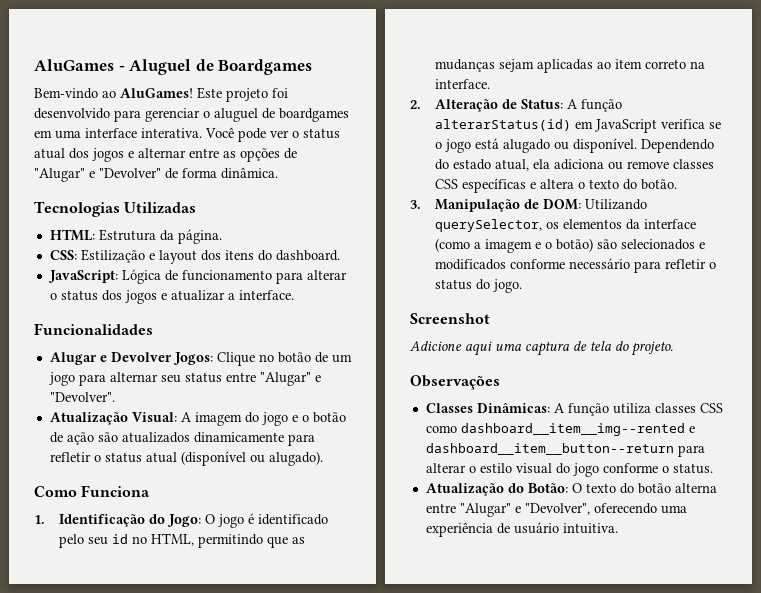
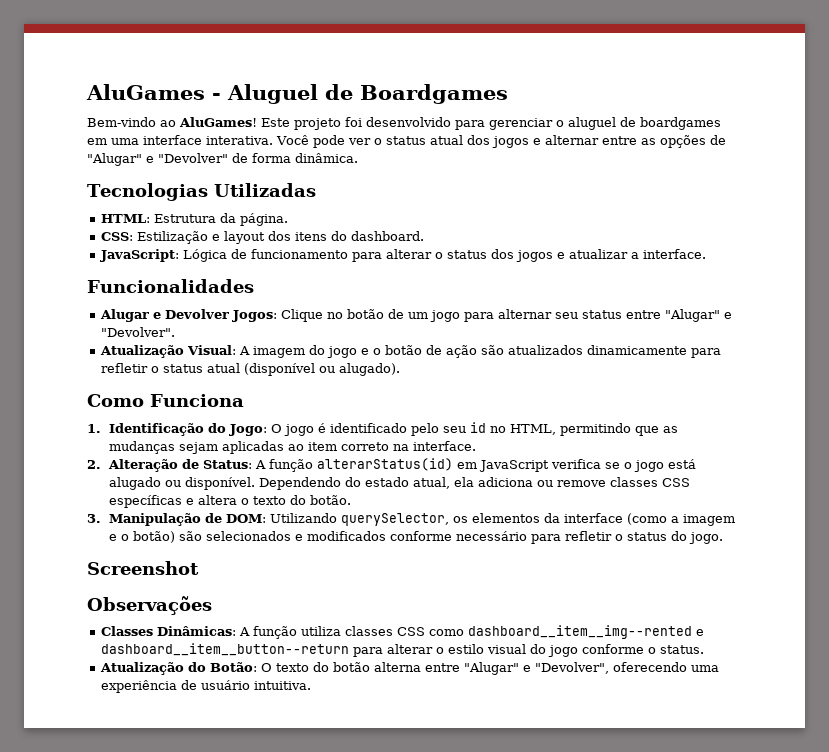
- Adicione aqui uma captura de tela do projeto.

